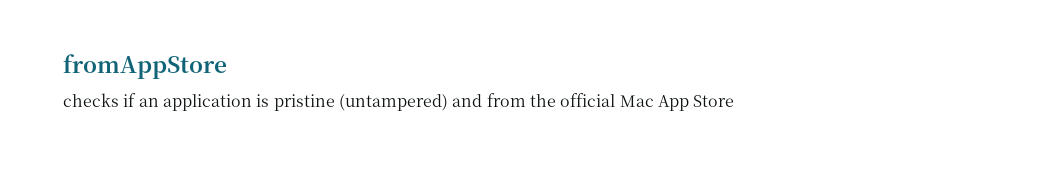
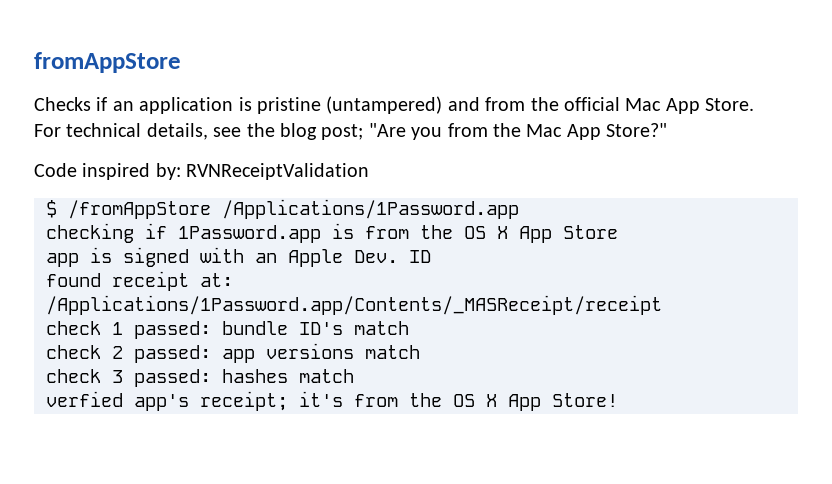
- checks if an application is pristine (untampered) and from the official Mac App Store
+ Checks if an application is pristine (untampered) and from the official Mac App Store.
+ For technical details, see the blog post; "Are you from the Mac App Store?"
+ Code inspired by: RVNReceiptValidation
+ $ /fromAppStore /Applications/1Password.app
+ checking if 1Password.app is from the OS X App Store
+ app is signed with an Apple Dev. ID
+ found receipt at: /Applications/1Password.app/Contents/_MASReceipt/receipt
+ check 1 passed: bundle ID's match
+ check 2 passed: app versions match
+ check 3 passed: hashes match
+ verfied app's receipt; it's from the OS X App Store!

